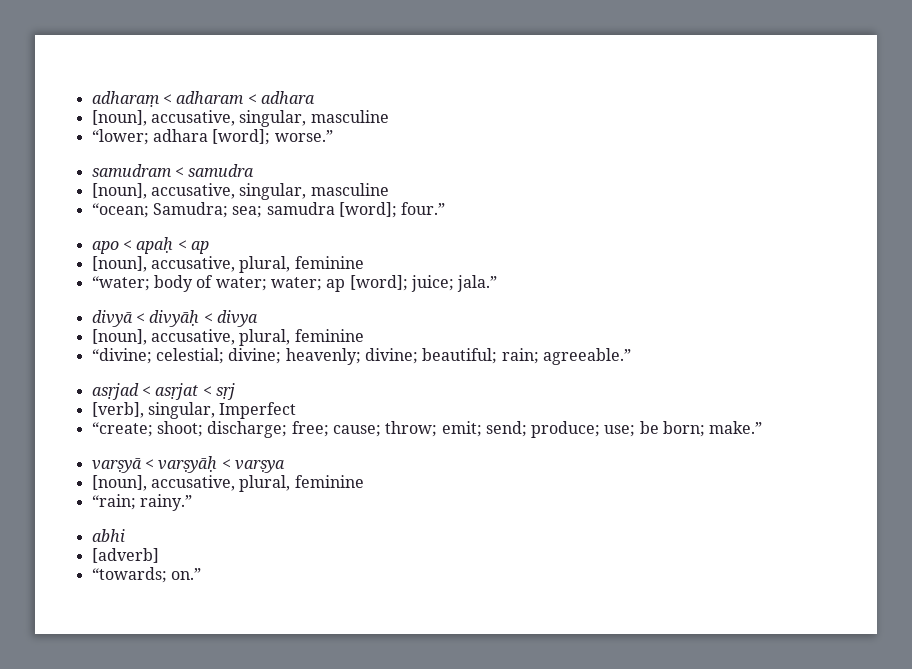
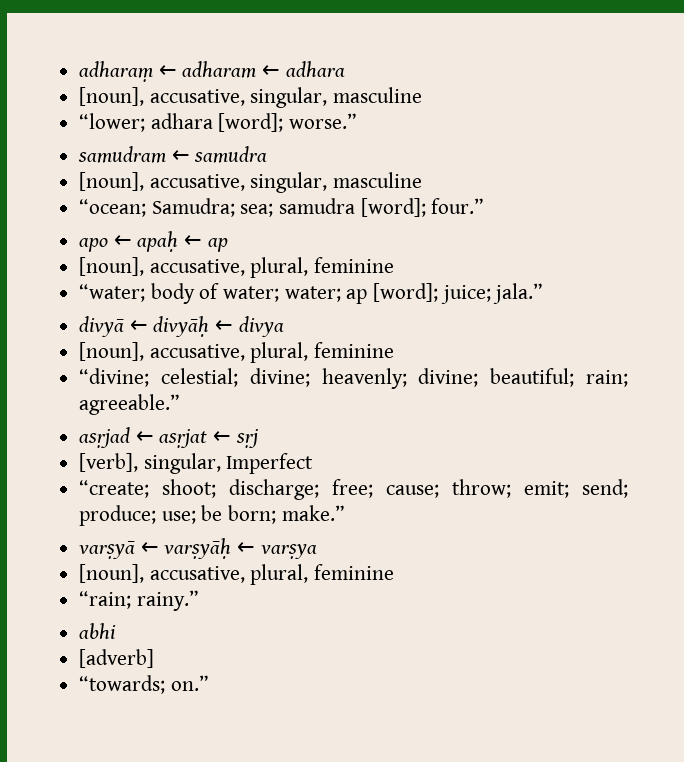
- adharaṃ < adharam < adhara
+ adharaṃ ← adharam ← adhara
- samudram < samudra
+ samudram ← samudra
- apo < apaḥ < ap
+ apo ← apaḥ ← ap
- divyā < divyāḥ < divya
+ divyā ← divyāḥ ← divya
- asṛjad < asṛjat < sṛj
+ asṛjad ← asṛjat ← sṛj
- varṣyā < varṣyāḥ < varṣya
+ varṣyā ← varṣyāḥ ← varṣya

